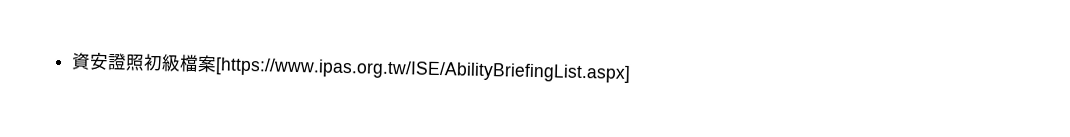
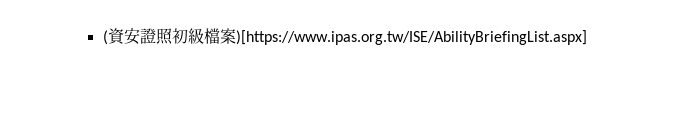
- 資安證照初級檔案[https://www.ipas.org.tw/ISE/AbilityBriefingList.aspx]
+ (資安證照初級檔案)[https://www.ipas.org.tw/ISE/AbilityBriefingList.aspx]

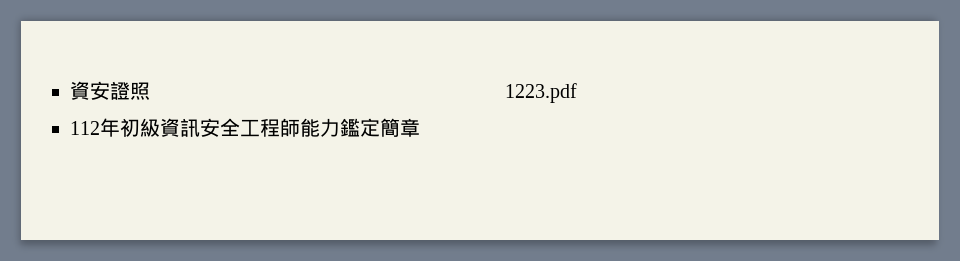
- (資安證照初級檔案)[https://www.ipas.org.tw/ISE/AbilityBriefingList.aspx]
+ 資安證照
+ 112年初級資訊安全工程師能力鑑定簡章1223.pdf

